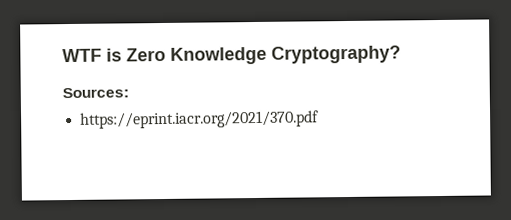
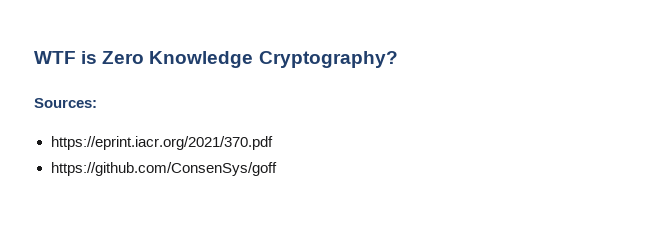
+ https://github.com/ConsenSys/goff

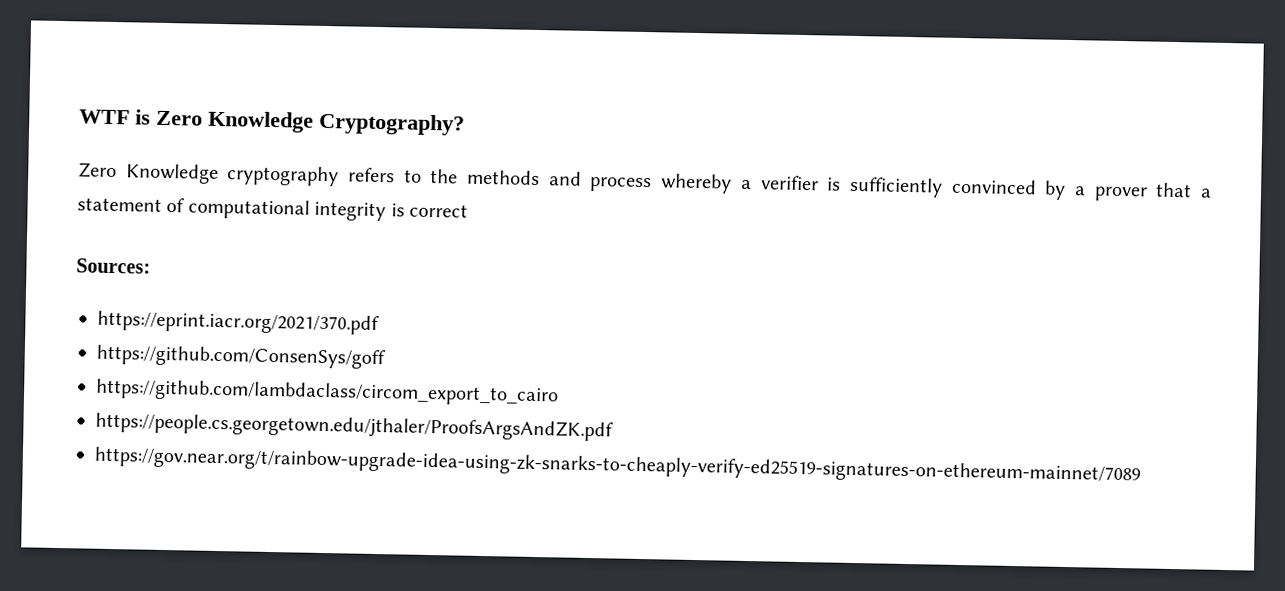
+ Zero Knowledge cryptography refers to the methods and process whereby a verifier is sufficiently convinced by a prover that a statement of computational integrity is correct
+ https://github.com/lambdaclass/circom_export_to_cairo
+ https://people.cs.georgetown.edu/jthaler/ProofsArgsAndZK.pdf
+ https://gov.near.org/t/rainbow-upgrade-idea-using-zk-snarks-to-cheaply-verify-ed25519-signatures-on-ethereum-mainnet/7089

